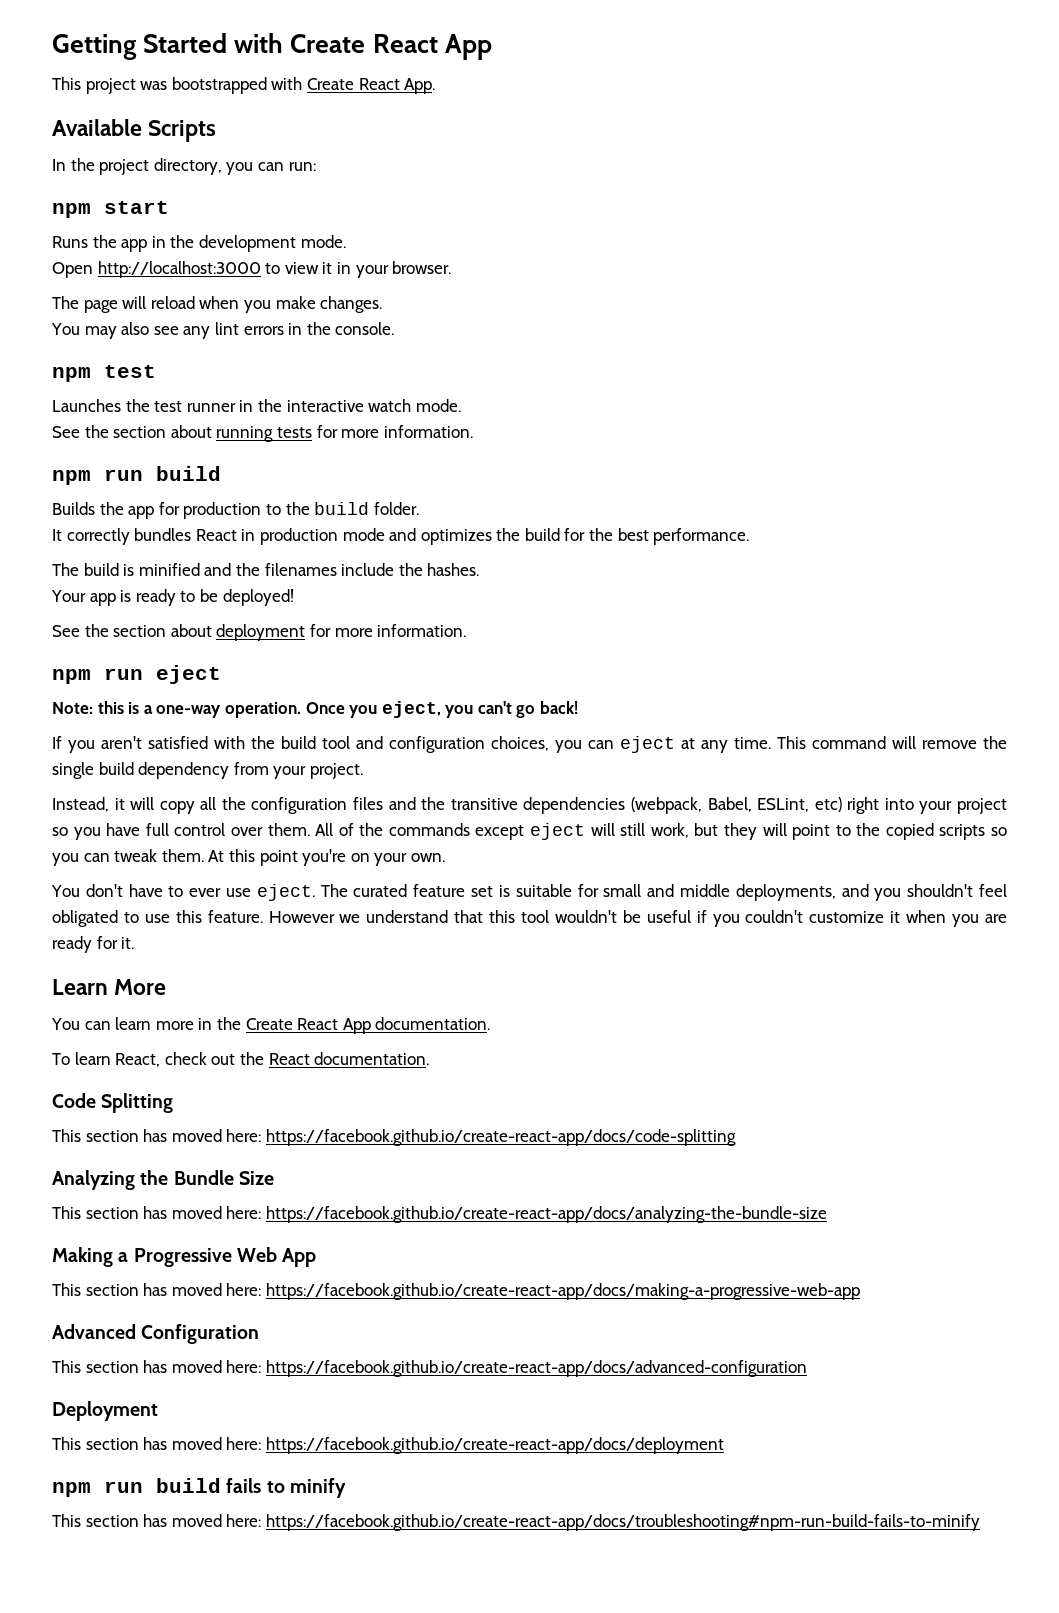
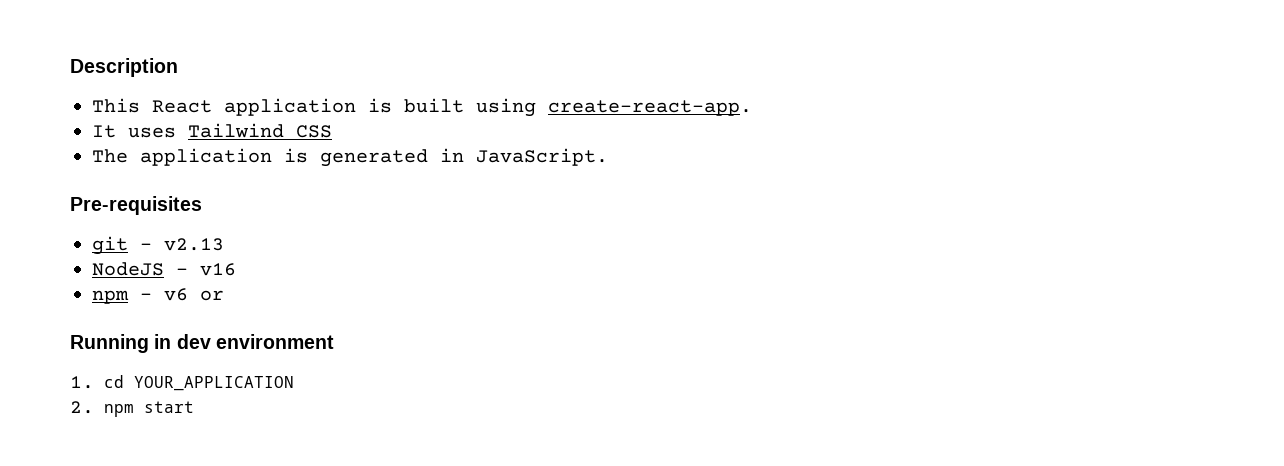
- Getting Started with Create React App
- This project was bootstrapped with Create React App.
- Available Scripts
- In the project directory, you can run:
- npm start
- Runs the app in the development mode.
- Open http://localhost:3000 to view it in your browser.
- The page will reload when you make changes.
- You may also see any lint errors in the console.
- npm test
- Launches the test runner in the interactive watch mode.
- See the section about running tests for more information.
- npm run build
- Builds the app for production to the build folder.
- It correctly bundles React in production mode and optimizes the build for the best performance.
- The build is minified and the filenames include the hashes.
- Your app is ready to be deployed!
- See the section about deployment for more information.
- npm run eject
- Note: this is a one-way operation. Once you eject, you can't go back!
- If you aren't satisfied with the build tool and configuration choices, you can eject at any time. This command will remove the single build dependency from your project.
- Instead, it will copy all the configuration files and the transitive dependencies (webpack, Babel, ESLint, etc) right into your project so you have full control over them. All of the commands except eject will still work, but they will point to the copied scripts so you can tweak them. At this point you're on your own.
- You don't have to ever use eject. The curated feature set is suitable for small and middle deployments, and you shouldn't feel obligated to use this feature. However we understand that this tool wouldn't be useful if you couldn't customize it when you are ready for it.
- Learn More
- You can learn more in the Create React App documentation.
- To learn React, check out the React documentation.
- Code Splitting
- This section has moved here: https://facebook.github.io/create-react-app/docs/code-splitting
- Analyzing the Bundle Size
- This section has moved here: https://facebook.github.io/create-react-app/docs/analyzing-the-bundle-size
- Making a Progressive Web App
- This section has moved here: https://facebook.github.io/create-react-app/docs/making-a-progressive-web-app
- Advanced Configuration
- This section has moved here: https://facebook.github.io/create-react-app/docs/advanced-configuration
- Deployment
- This section has moved here: https://facebook.github.io/create-react-app/docs/deployment
- npm run build fails to minify
- This section has moved here: https://facebook.github.io/create-react-app/docs/troubleshooting#npm-run-build-fails-to-minify
+ Description
+ This React application is built using create-react-app.
+ It uses Tailwind CSS
+ The application is generated in JavaScript.
+ Pre-requisites
+ git - v2.13
+ NodeJS - v16
+ npm - v6 or
+ Running in dev environment
+ 1. cd YOUR_APPLICATION
+ 2. npm start

